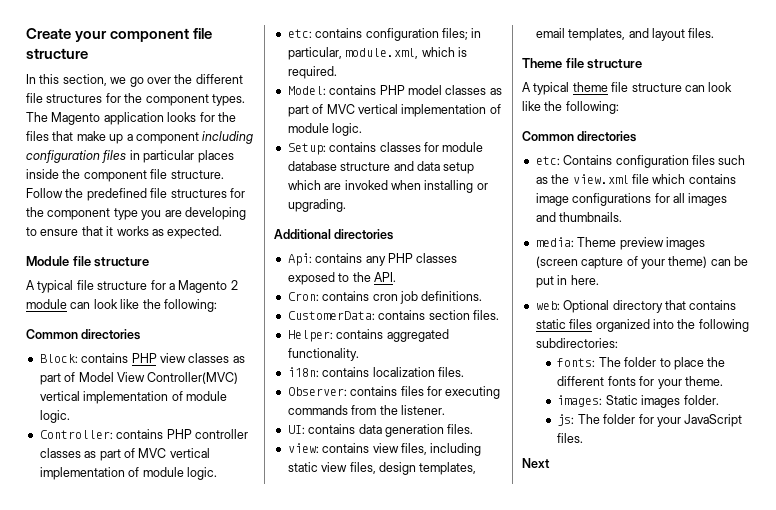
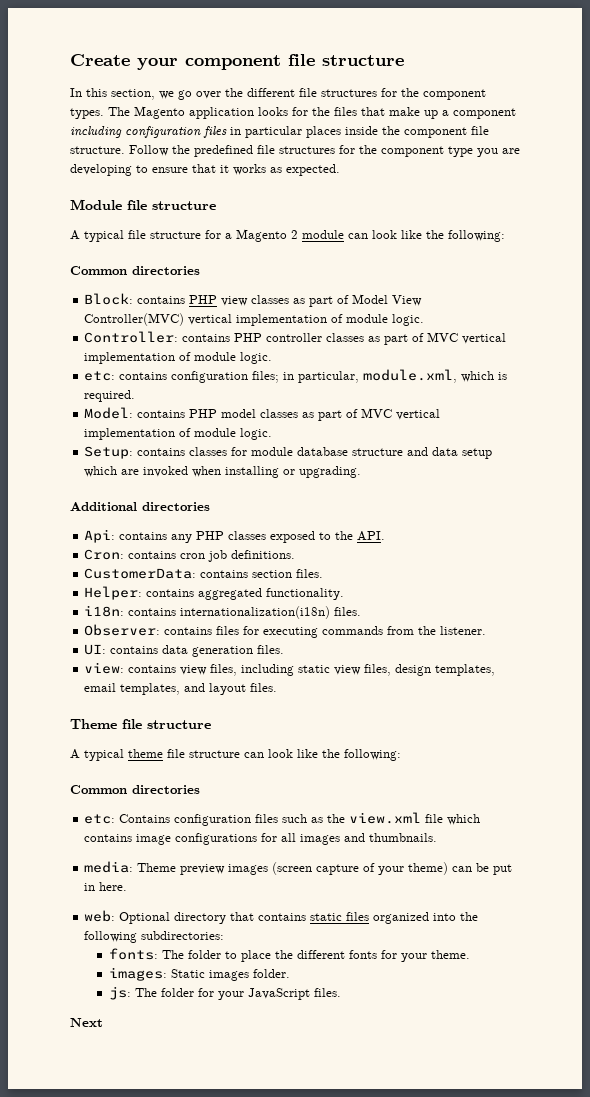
- i18n: contains localization files.
+ i18n: contains internationalization(i18n) files.

